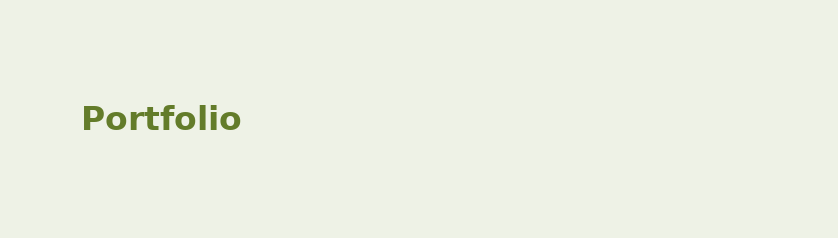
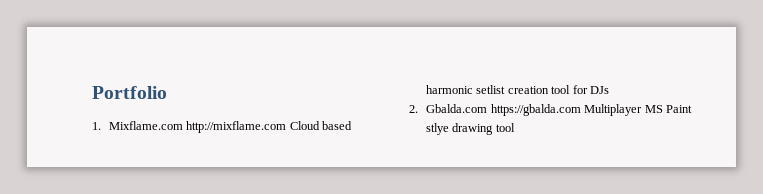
+ 1. Mixflame.com http://mixflame.com Cloud based harmonic setlist creation tool for DJs
+ 2. Gbalda.com https://gbalda.com Multiplayer MS Paint stlye drawing tool

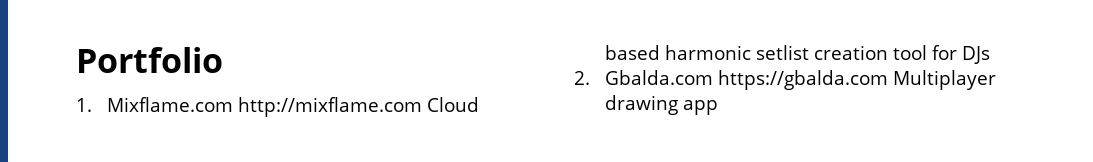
- 2. Gbalda.com https://gbalda.com Multiplayer MS Paint stlye drawing tool
+ 2. Gbalda.com https://gbalda.com Multiplayer drawing app

